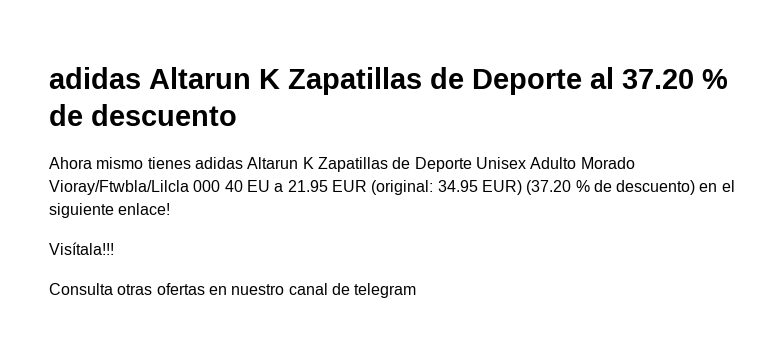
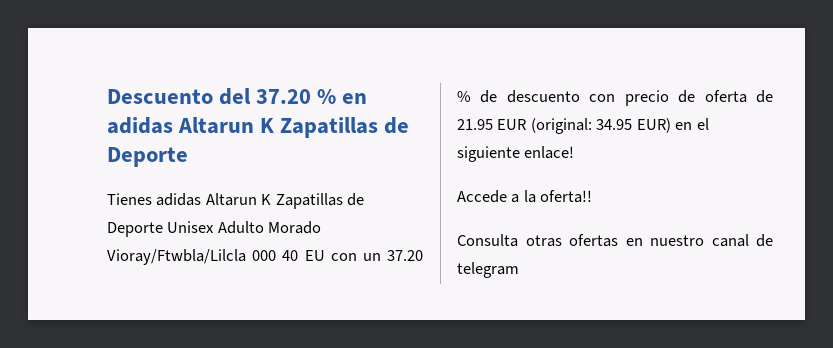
- adidas Altarun K Zapatillas de Deporte al 37.20 % de descuento
- Ahora mismo tienes adidas Altarun K Zapatillas de Deporte Unisex Adulto Morado Vioray/Ftwbla/Lilcla 000 40 EU a 21.95 EUR (original: 34.95 EUR) (37.20 % de descuento) en el siguiente enlace!
+ Descuento del 37.20 % en adidas Altarun K Zapatillas de Deporte
+ Tienes adidas Altarun K Zapatillas de Deporte Unisex Adulto Morado Vioray/Ftwbla/Lilcla 000 40 EU con un 37.20 % de descuento con precio de oferta de 21.95 EUR (original: 34.95 EUR) en el siguiente enlace!
- Visítala!!!
+ Accede a la oferta!!

